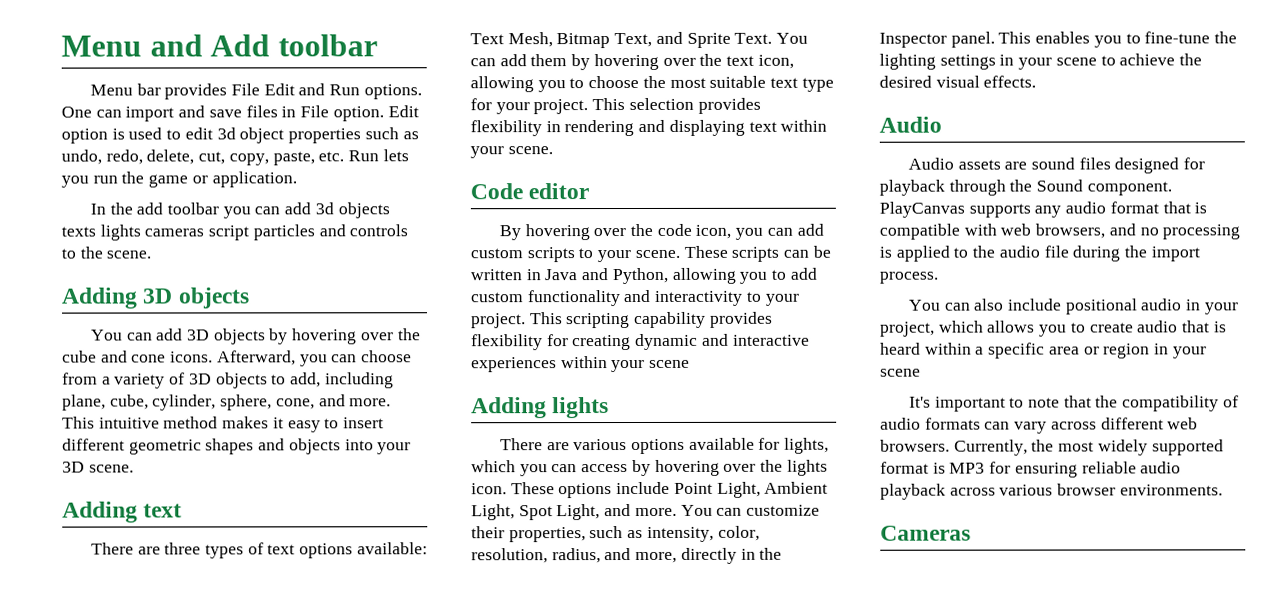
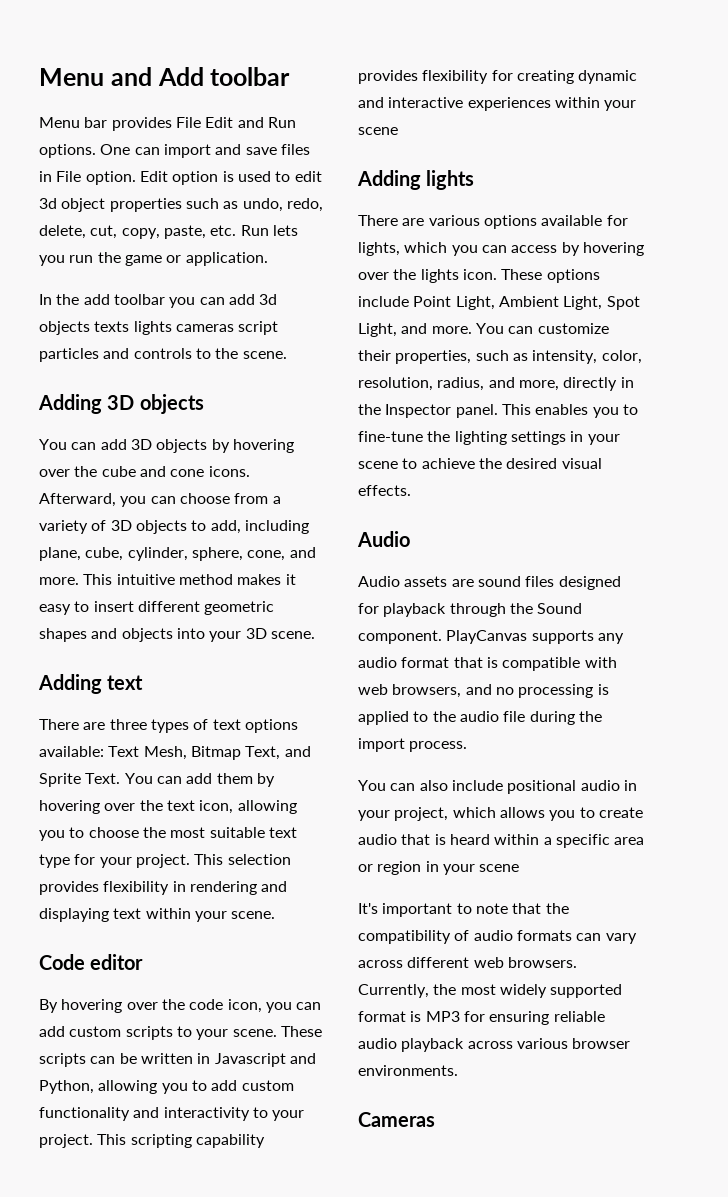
- These scripts can be written in Java and Python, allowing you to add custom functionality and interactivity to your project.
+ These scripts can be written in Javascript and Python, allowing you to add custom functionality and interactivity to your project.

